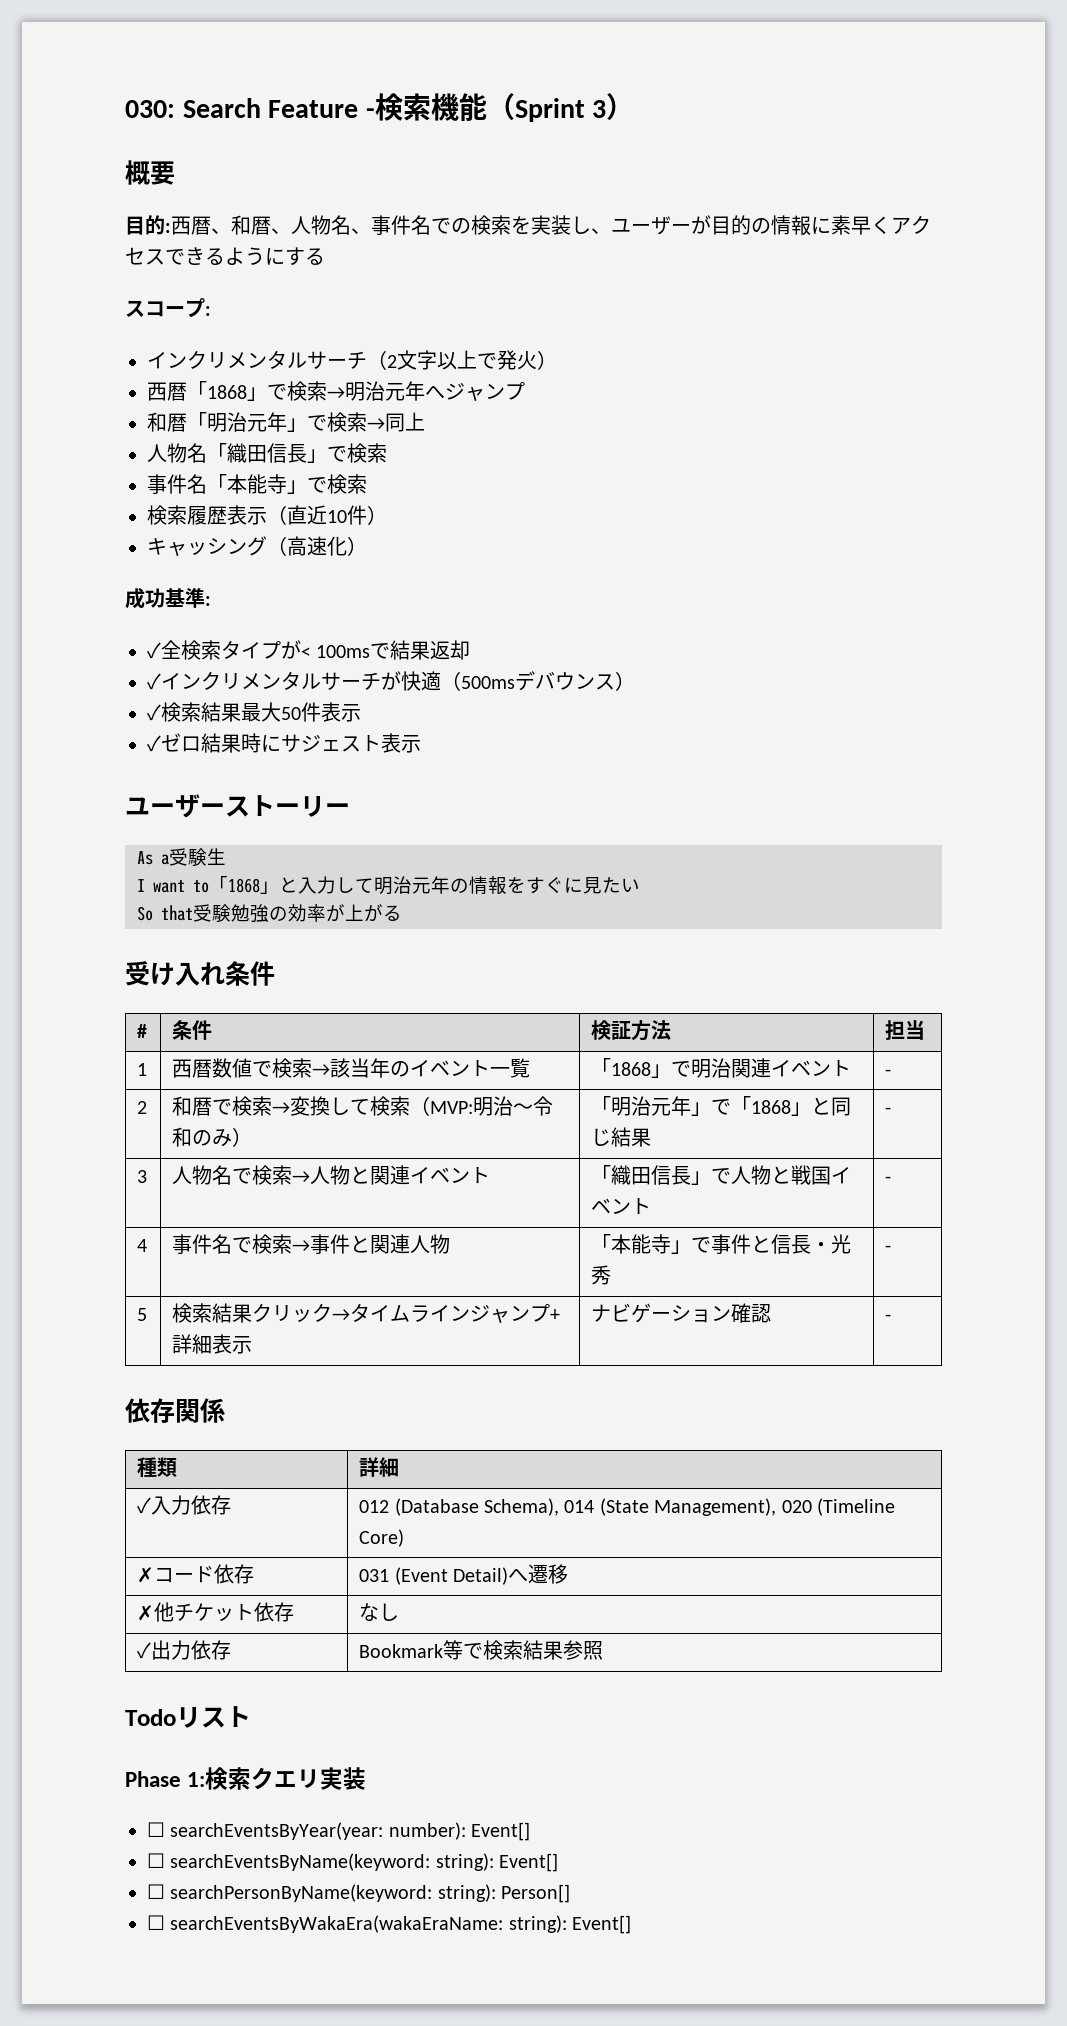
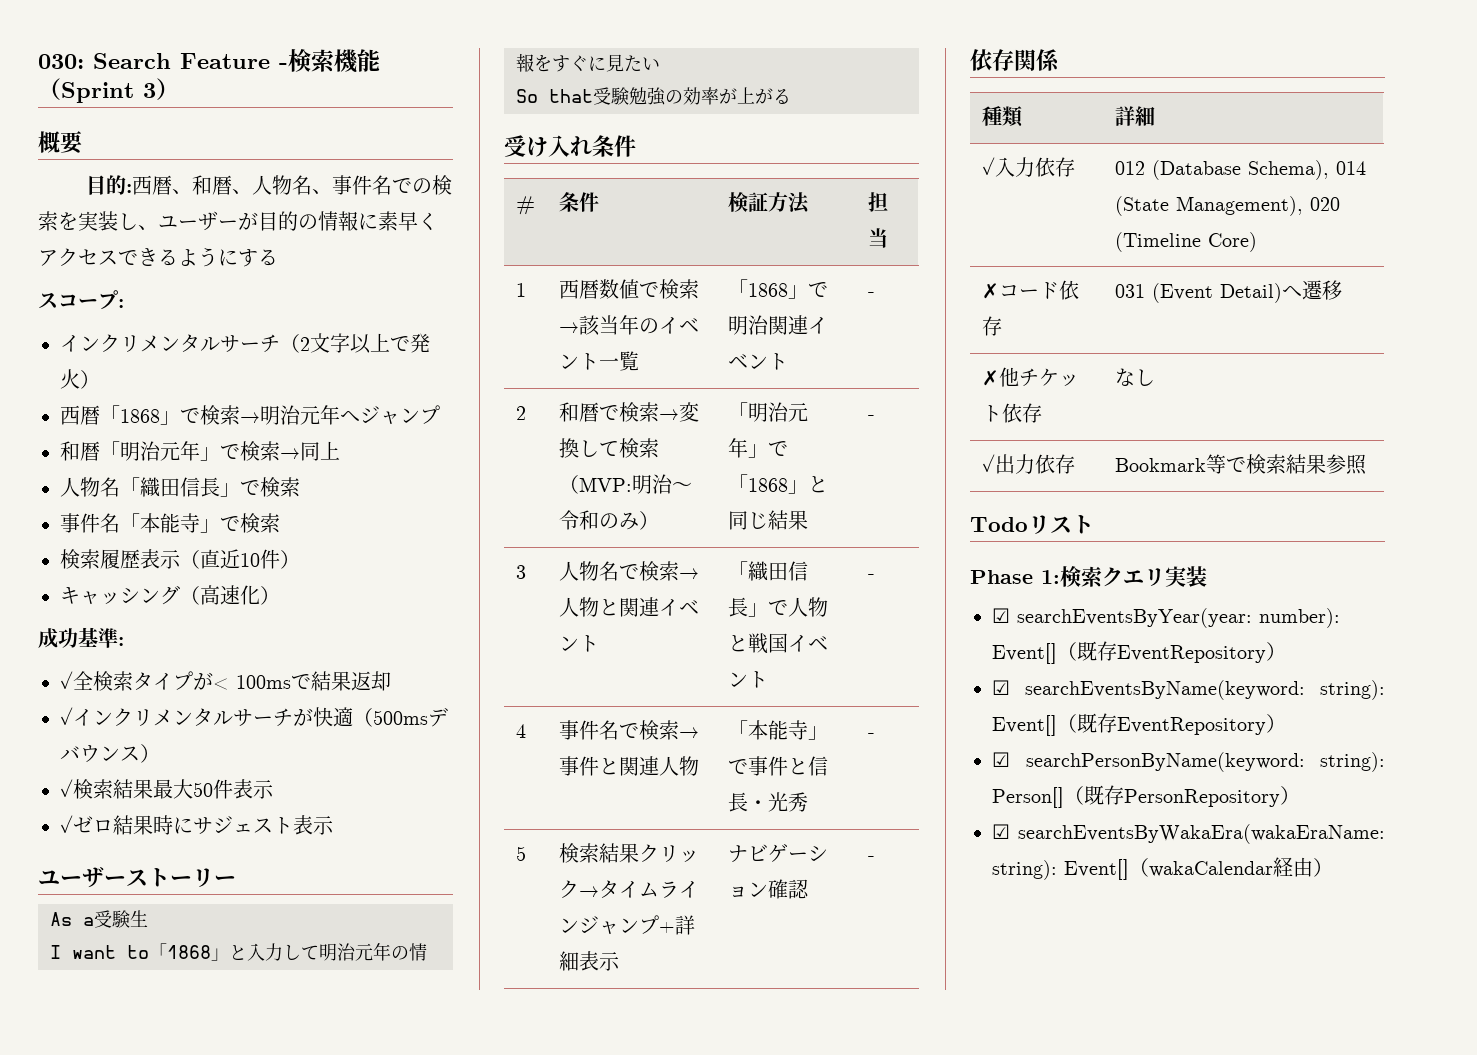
- ☐ searchEventsByYear(year: number): Event[]
- ☐ searchEventsByName(keyword: string): Event[]
- ☐ searchPersonByName(keyword: string): Person[]
- ☐ searchEventsByWakaEra(wakaEraName: string): Event[]
+ ☑ searchEventsByYear(year: number): Event[]（既存EventRepository）
+ ☑ searchEventsByName(keyword: string): Event[]（既存EventRepository）
+ ☑ searchPersonByName(keyword: string): Person[]（既存PersonRepository）
+ ☑ searchEventsByWakaEra(wakaEraName: string): Event[]（wakaCalendar経由）

